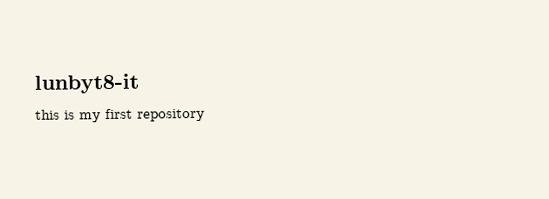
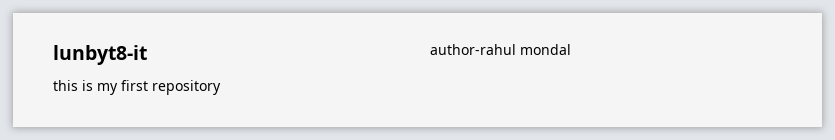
+ author-rahul mondal

